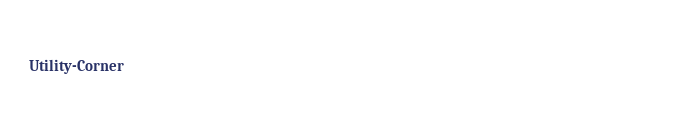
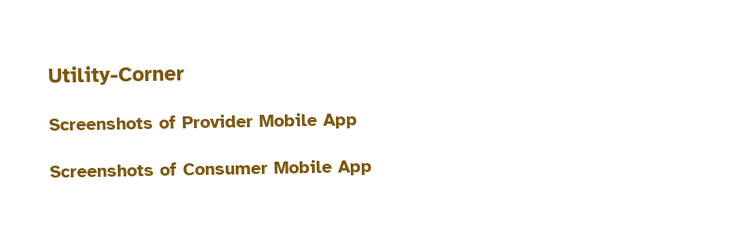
+ Screenshots of Provider Mobile App
+ Screenshots of Consumer Mobile App

